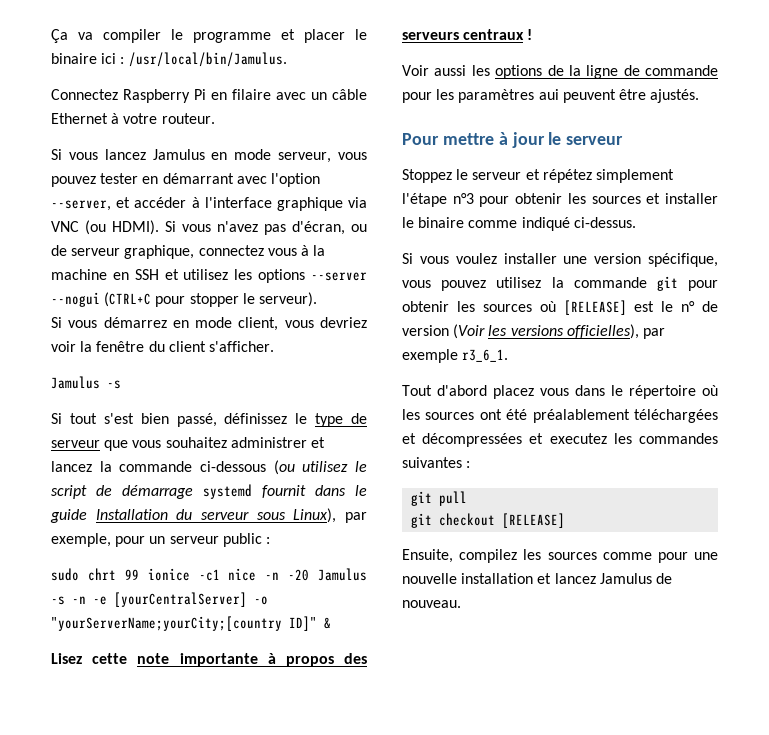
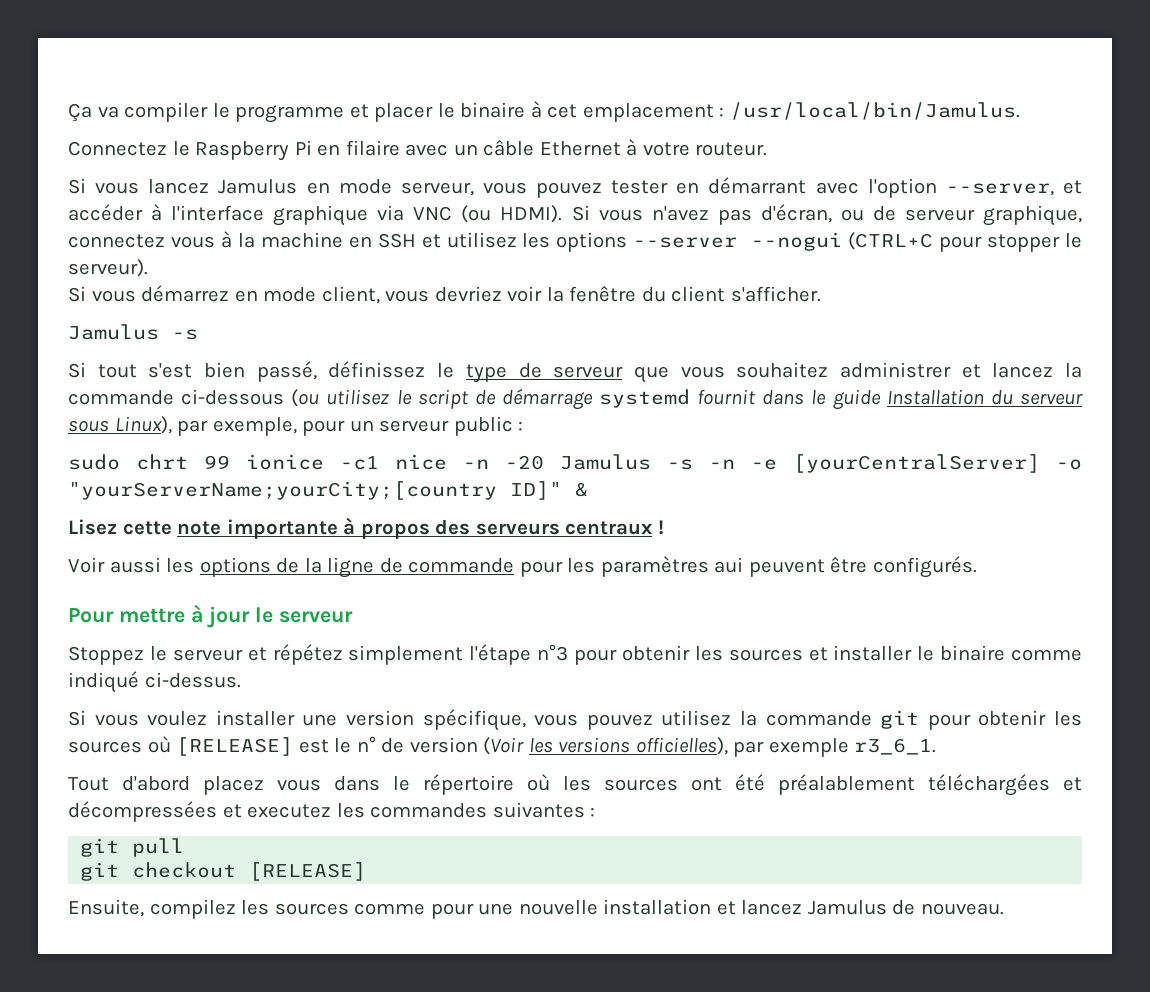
- Ça va compiler le programme et placer le binaire ici : /usr/local/bin/Jamulus.
+ Ça va compiler le programme et placer le binaire à cet emplacement : /usr/local/bin/Jamulus.
- Connectez Raspberry Pi en filaire avec un câble Ethernet à votre routeur.
+ Connectez le Raspberry Pi en filaire avec un câble Ethernet à votre routeur.
- Voir aussi les options de la ligne de commande pour les paramètres aui peuvent être ajustés.
+ Voir aussi les options de la ligne de commande pour les paramètres aui peuvent être configurés.

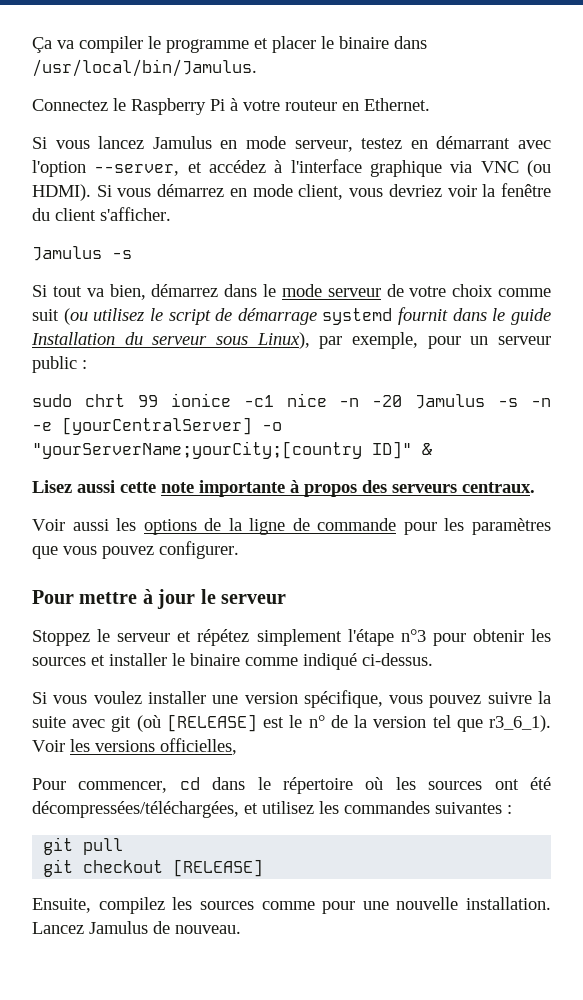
- Ça va compiler le programme et placer le binaire à cet emplacement : /usr/local/bin/Jamulus.
+ Ça va compiler le programme et placer le binaire dans /usr/local/bin/Jamulus.
- Connectez le Raspberry Pi en filaire avec un câble Ethernet à votre routeur.
+ Connectez le Raspberry Pi à votre routeur en Ethernet.
- Si vous lancez Jamulus en mode serveur, vous pouvez tester en démarrant avec l'option --server, et accéder à l'interface graphique via VNC (ou HDMI).
+ Si vous lancez Jamulus en mode serveur, testez en démarrant avec l'option --server, et accédez à l'interface graphique via VNC (ou HDMI).
- Si vous n'avez pas d'écran, ou de serveur graphique, connectez vous à la machine en SSH et utilisez les options --server --nogui (CTRL+C pour stopper le serveur).
- Si tout s'est bien passé, définissez le type de serveur que vous souhaitez administrer et lancez la commande ci-dessous (ou utilisez le script de démarrage systemd fournit dans le guide Installation du serveur sous Linux), par exemple, pour un serveur public :
+ Si tout va bien, démarrez dans le mode serveur de votre choix comme suit (ou utilisez le script de démarrage systemd fournit dans le guide Installation du serveur sous Linux), par exemple, pour un serveur public :
- Lisez cette note importante à propos des serveurs centraux !
+ Lisez aussi cette note importante à propos des serveurs centraux.
- Voir aussi les options de la ligne de commande pour les paramètres aui peuvent être configurés.
+ Voir aussi les options de la ligne de commande pour les paramètres que vous pouvez configurer.
- Si vous voulez installer une version spécifique, vous pouvez utilisez la commande git pour obtenir les sources où [RELEASE] est le n° de version (Voir les versions officielles), par exemple r3_6_1.
- Tout d'abord placez vous dans le répertoire où les sources ont été préalablement téléchargées et décompressées et executez les commandes suivantes :
+ Si vous voulez installer une version spécifique, vous pouvez suivre la suite avec git (où [RELEASE] est le n° de la version tel que r3_6_1). Voir les versions officielles,
+ Pour commencer, cd dans le répertoire où les sources ont été décompressées/téléchargées, et utilisez les commandes suivantes :
- Ensuite, compilez les sources comme pour une nouvelle installation et lancez Jamulus de nouveau.
+ Ensuite, compilez les sources comme pour une nouvelle installation. Lancez Jamulus de nouveau.

